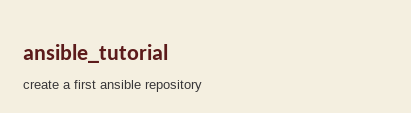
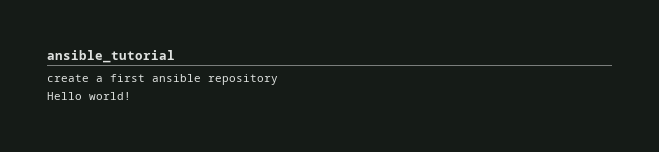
+ Hello world!

